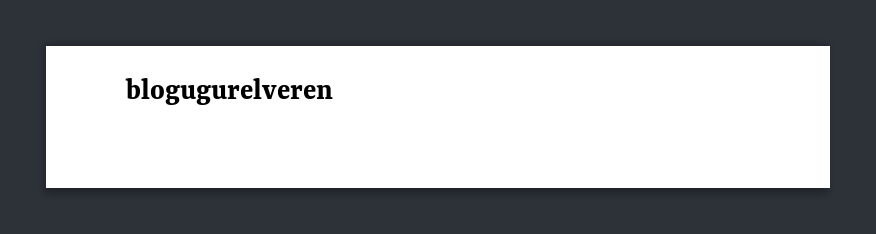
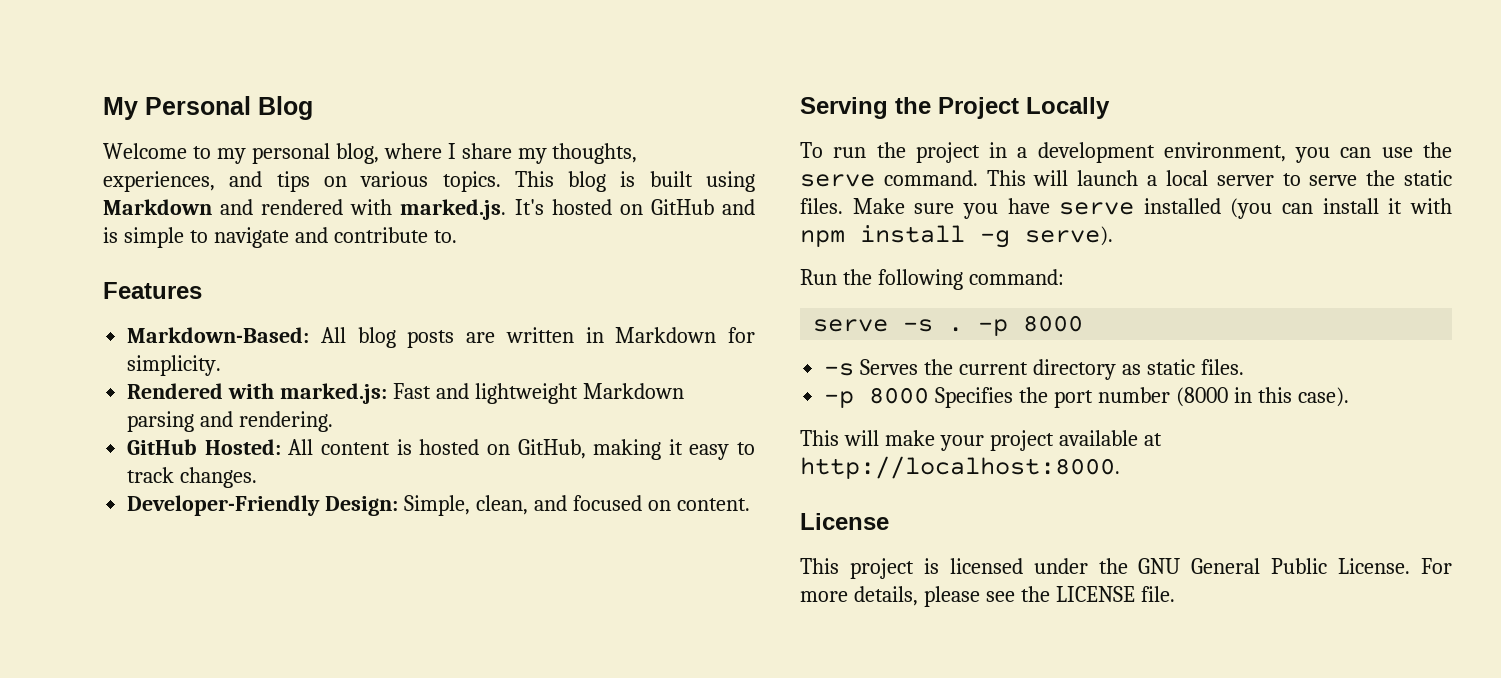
- blogugurelveren
+ My Personal Blog
+ Welcome to my personal blog, where I share my thoughts, experiences, and tips on various topics. This blog is built using Markdown and rendered with marked.js. It's hosted on GitHub and is simple to navigate and contribute to.
+ Features
+ Markdown-Based: All blog posts are written in Markdown for simplicity.
+ Rendered with marked.js: Fast and lightweight Markdown parsing and rendering.
+ GitHub Hosted: All content is hosted on GitHub, making it easy to track changes.
+ Developer-Friendly Design: Simple, clean, and focused on content.
+ Serving the Project Locally
+ To run the project in a development environment, you can use the serve command. This will launch a local server to serve the static files. Make sure you have serve installed (you can install it with npm install -g serve).
+ Run the following command:
+ serve -s . -p 8000
+ -s Serves the current directory as static files.
+ -p 8000 Specifies the port number (8000 in this case).
+ This will make your project available at http://localhost:8000.
+ License
+ This project is licensed under the GNU General Public License. For more details, please see the LICENSE file.

